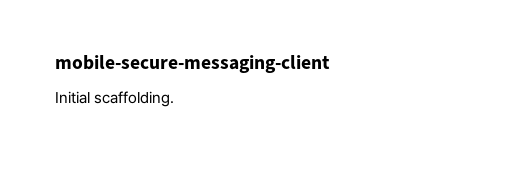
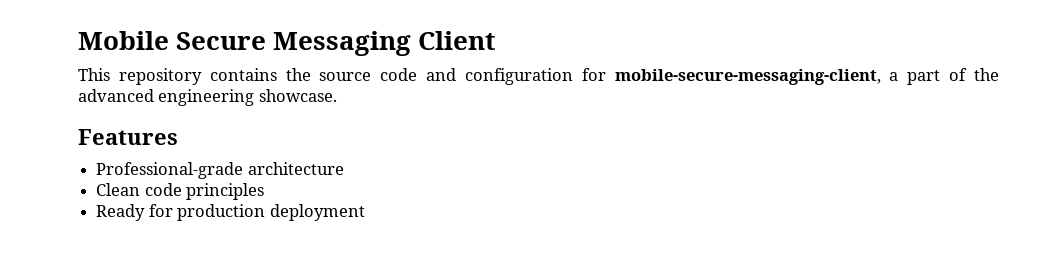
- mobile-secure-messaging-client
- Initial scaffolding.
+ Mobile Secure Messaging Client
+ This repository contains the source code and configuration for mobile-secure-messaging-client, a part of the advanced engineering showcase.
+ Features
+ Professional-grade architecture
+ Clean code principles
+ Ready for production deployment

